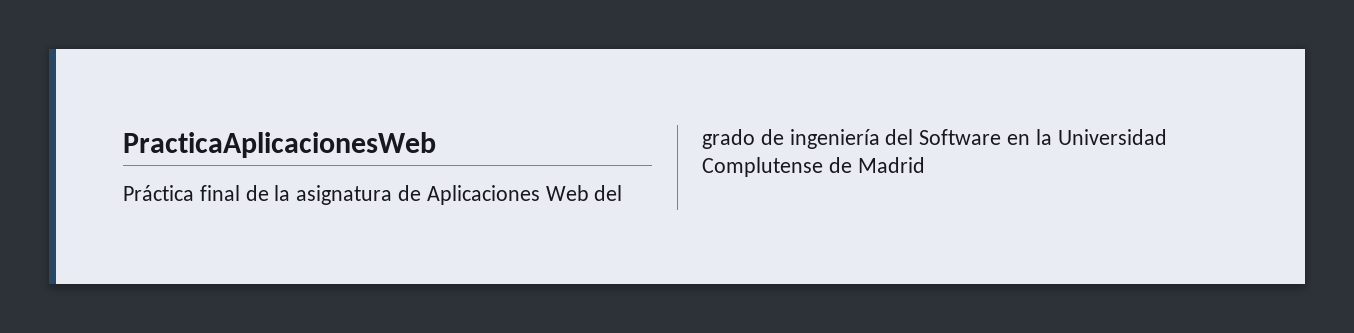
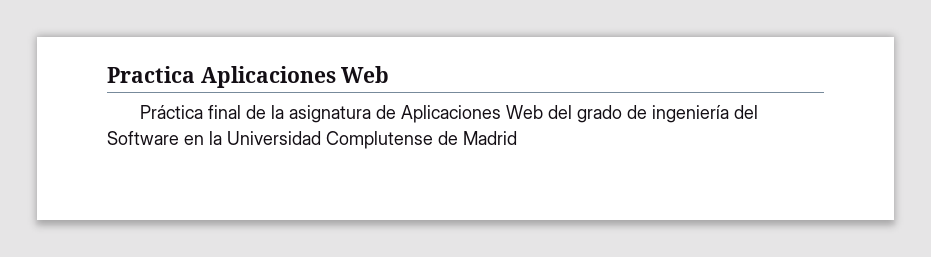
- PracticaAplicacionesWeb
+ Practica Aplicaciones Web

